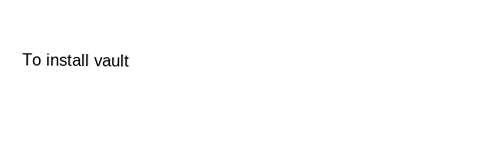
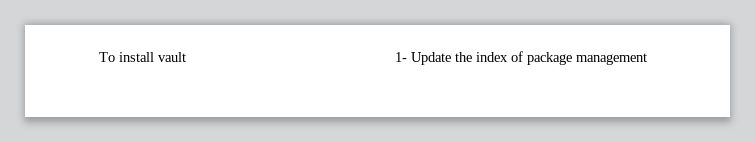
+ 1- Update the index of package management

